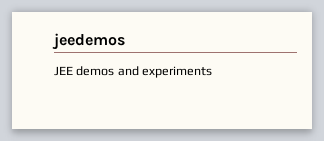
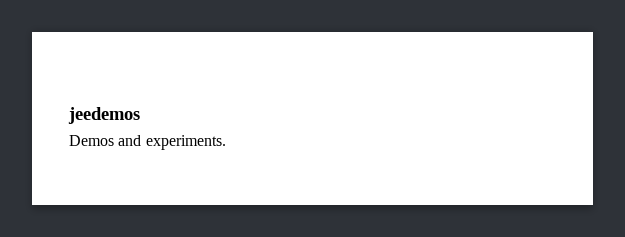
- JEE demos and experiments
+ Demos and experiments.

